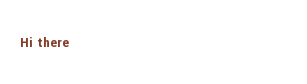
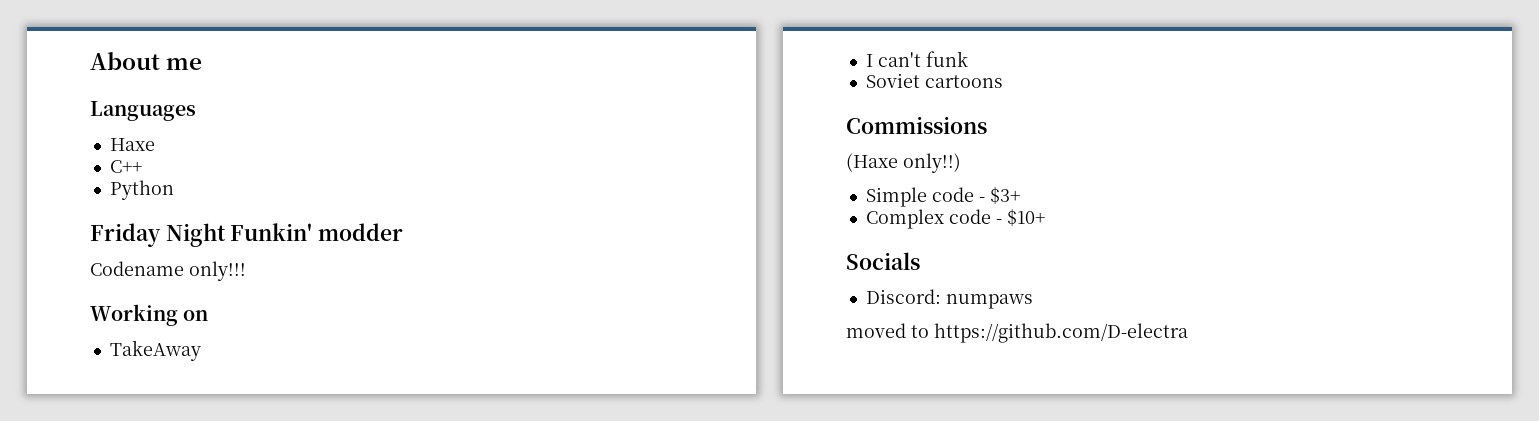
- Hi there
+ About me
+ Languages
+ Haxe
+ C++
+ Python
+ Friday Night Funkin' modder
+ Codename only!!!
+ Working on
+ TakeAway
+ I can't funk
+ Soviet cartoons
+ Commissions
+ (Haxe only!!)
+ Simple code - $3+
+ Complex code - $10+
+ Socials
+ Discord: numpaws
+ moved to https://github.com/D-electra

